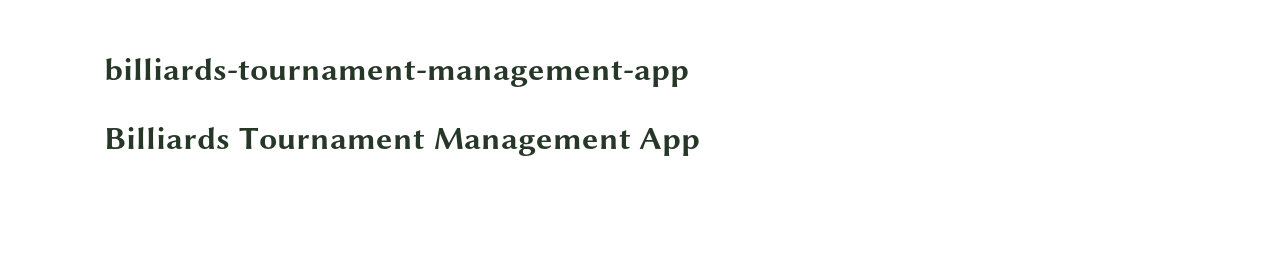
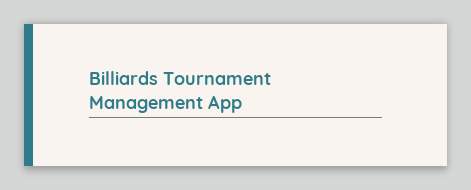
- billiards-tournament-management-app

